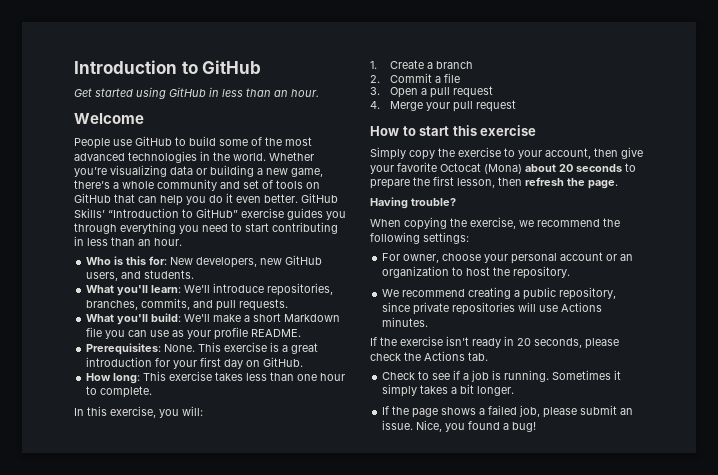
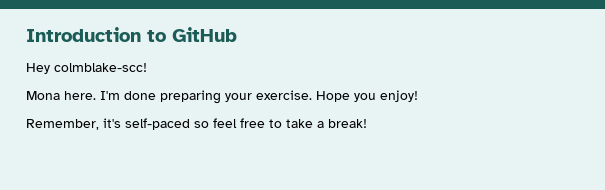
- Get started using GitHub in less than an hour.
- Welcome
- People use GitHub to build some of the most advanced technologies in the world. Whether you’re visualizing data or building a new game, there’s a whole community and set of tools on GitHub that can help you do it even better. GitHub Skills’ “Introduction to GitHub” exercise guides you through everything you need to start contributing in less than an hour.
- Who is this for: New developers, new GitHub users, and students.
- What you'll learn: We'll introduce repositories, branches, commits, and pull requests.
- What you'll build: We'll make a short Markdown file you can use as your profile README.
- Prerequisites: None. This exercise is a great introduction for your first day on GitHub.
- How long: This exercise takes less than one hour to complete.
- In this exercise, you will:
- 1. Create a branch
- 2. Commit a file
- 3. Open a pull request
- 4. Merge your pull request
- How to start this exercise
- Simply copy the exercise to your account, then give your favorite Octocat (Mona) about 20 seconds to prepare the first lesson, then refresh the page.
- Having trouble?
- When copying the exercise, we recommend the following settings:
- For owner, choose your personal account or an organization to host the repository.
- We recommend creating a public repository, since private repositories will use Actions minutes.
- If the exercise isn't ready in 20 seconds, please check the Actions tab.
- Check to see if a job is running. Sometimes it simply takes a bit longer.
- If the page shows a failed job, please submit an issue. Nice, you found a bug!
+ Hey colmblake-scc!
+ Mona here. I'm done preparing your exercise. Hope you enjoy!
+ Remember, it's self-paced so feel free to take a break!

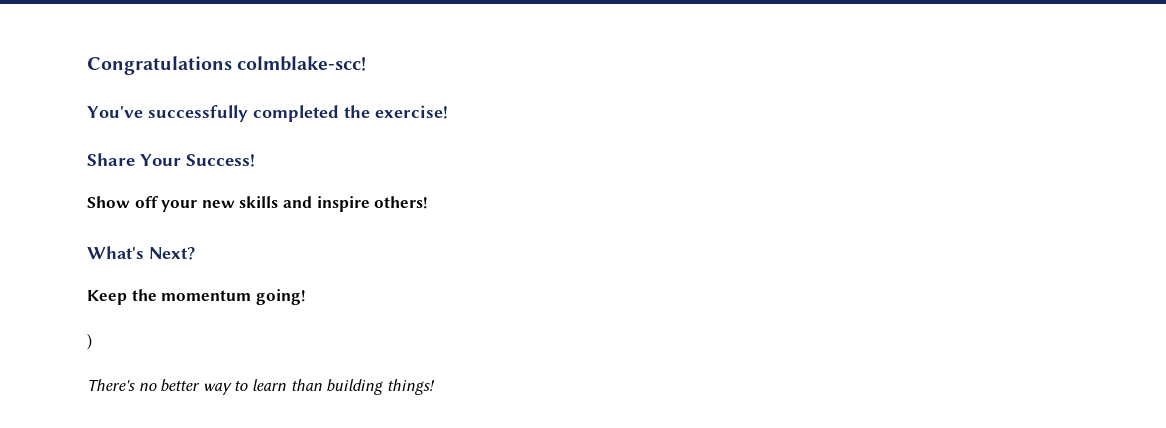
- Introduction to GitHub
- Hey colmblake-scc!
- Mona here. I'm done preparing your exercise. Hope you enjoy!
- Remember, it's self-paced so feel free to take a break!
+ Congratulations colmblake-scc!
+ You've successfully completed the exercise!
+ Share Your Success!
+ Show off your new skills and inspire others!
+ What's Next?
+ Keep the momentum going!
+ )
+ There's no better way to learn than building things!

